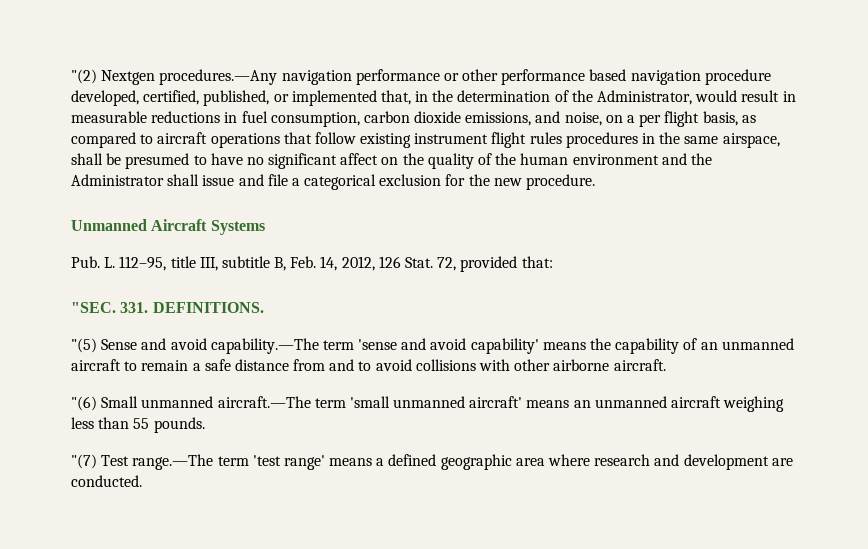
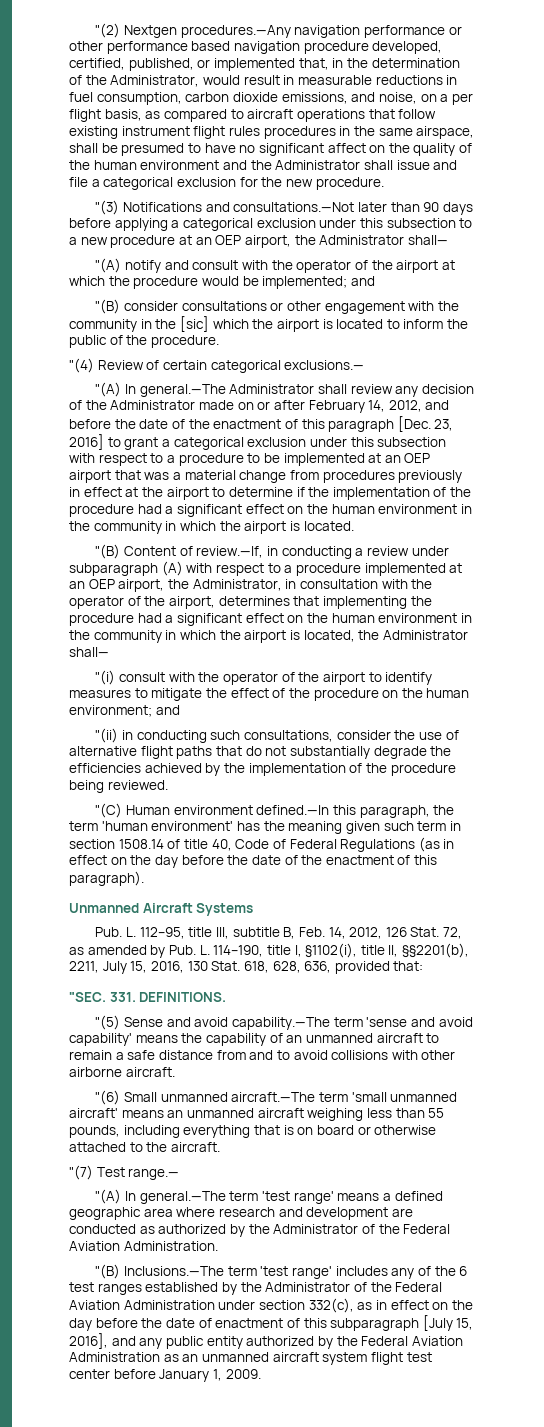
+ "(3) Notifications and consultations.—Not later than 90 days before applying a categorical exclusion under this subsection to a new procedure at an OEP airport, the Administrator shall—
+ "(A) notify and consult with the operator of the airport at which the procedure would be implemented; and
+ "(B) consider consultations or other engagement with the community in the [sic] which the airport is located to inform the public of the procedure.
+ "(4) Review of certain categorical exclusions.—
+ "(A) In general.—The Administrator shall review any decision of the Administrator made on or after February 14, 2012, and before the date of the enactment of this paragraph [Dec. 23, 2016] to grant a categorical exclusion under this subsection with respect to a procedure to be implemented at an OEP airport that was a material change from procedures previously in effect at the airport to determine if the implementation of the procedure had a significant effect on the human environment in the community in which the airport is located.
+ "(B) Content of review.—If, in conducting a review under subparagraph (A) with respect to a procedure implemented at an OEP airport, the Administrator, in consultation with the operator of the airport, determines that implementing the procedure had a significant effect on the human environment in the community in which the airport is located, the Administrator shall—
+ "(i) consult with the operator of the airport to identify measures to mitigate the effect of the procedure on the human environment; and
+ "(ii) in conducting such consultations, consider the use of alternative flight paths that do not substantially degrade the efficiencies achieved by the implementation of the procedure being reviewed.
+ "(C) Human environment defined.—In this paragraph, the term 'human environment' has the meaning given such term in section 1508.14 of title 40, Code of Federal Regulations (as in effect on the day before the date of the enactment of this paragraph).
- 72, provided that:
+ 72, as amended by Pub. L. 114–190, title I, §1102(i), title II, §§2201(b), 2211, July 15, 2016, 130 Stat. 618, 628, 636, provided that:
- "(6) Small unmanned aircraft.—The term 'small unmanned aircraft' means an unmanned aircraft weighing less than 55 pounds.
- "(7) Test range.—The term 'test range' means a defined geographic area where research and development are conducted.
+ "(6) Small unmanned aircraft.—The term 'small unmanned aircraft' means an unmanned aircraft weighing less than 55 pounds, including everything that is on board or otherwise attached to the aircraft.
+ "(7) Test range.—
+ "(A) In general.—The term 'test range' means a defined geographic area where research and development are conducted as authorized by the Administrator of the Federal Aviation Administration.
+ "(B) Inclusions.—The term 'test range' includes any of the 6 test ranges established by the Administrator of the Federal Aviation Administration under section 332(c), as in effect on the day before the date of enactment of this subparagraph [July 15, 2016], and any public entity authorized by the Federal Aviation Administration as an unmanned aircraft system flight test center before January 1, 2009.

